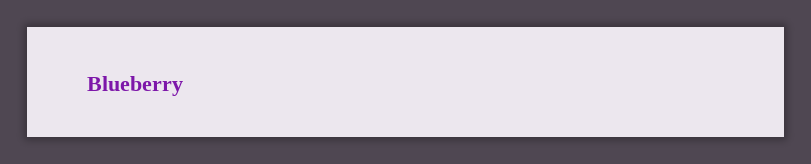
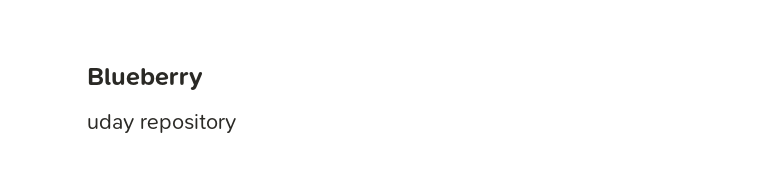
+ uday repository

